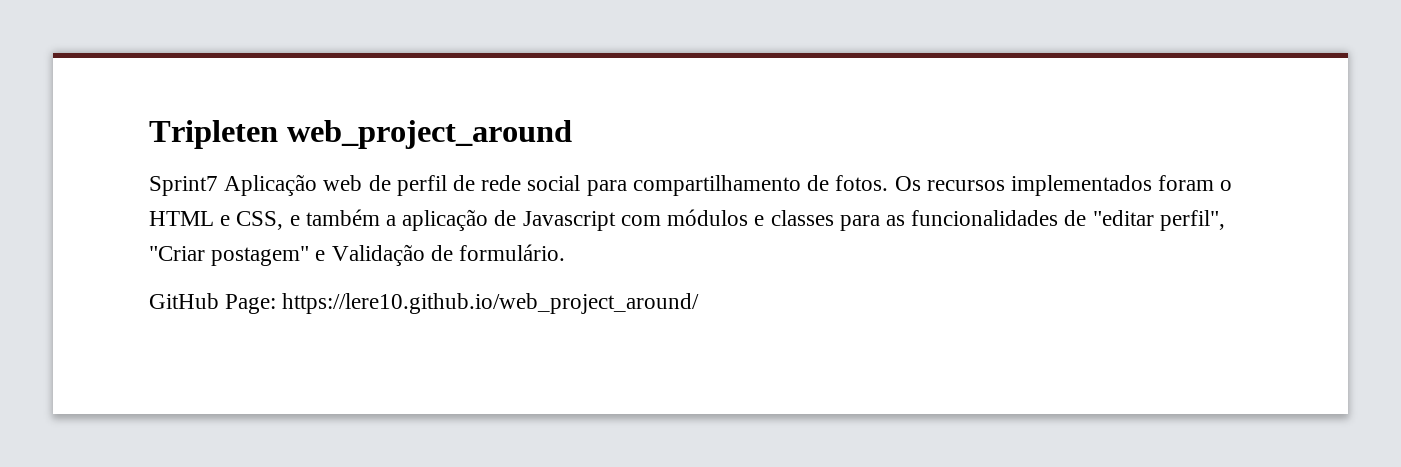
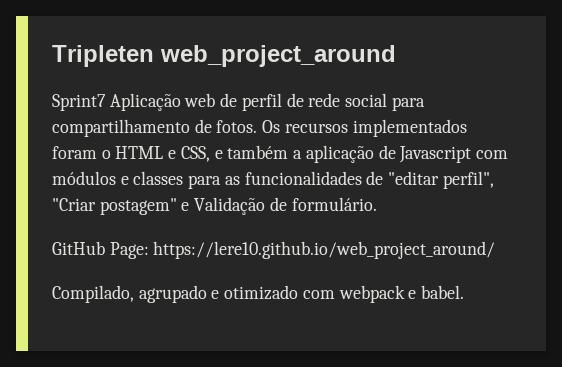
+ Compilado, agrupado e otimizado com webpack e babel.

